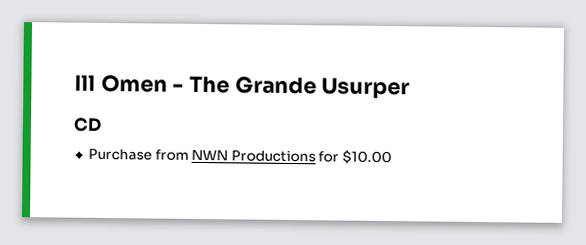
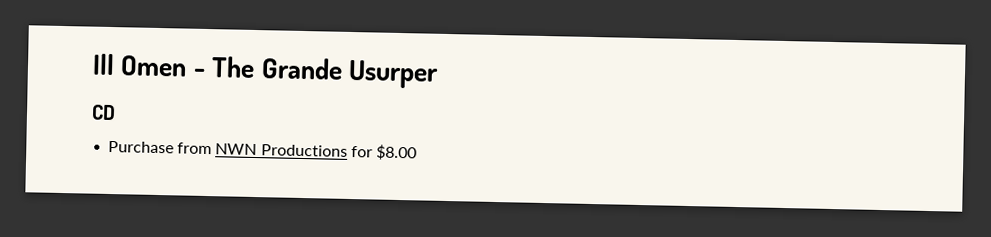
- Purchase from NWN Productions for $10.00
+ Purchase from NWN Productions for $8.00

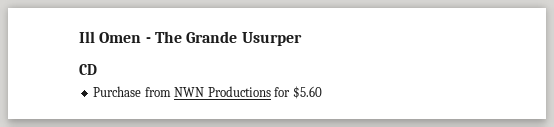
- Purchase from NWN Productions for $8.00
+ Purchase from NWN Productions for $5.60

